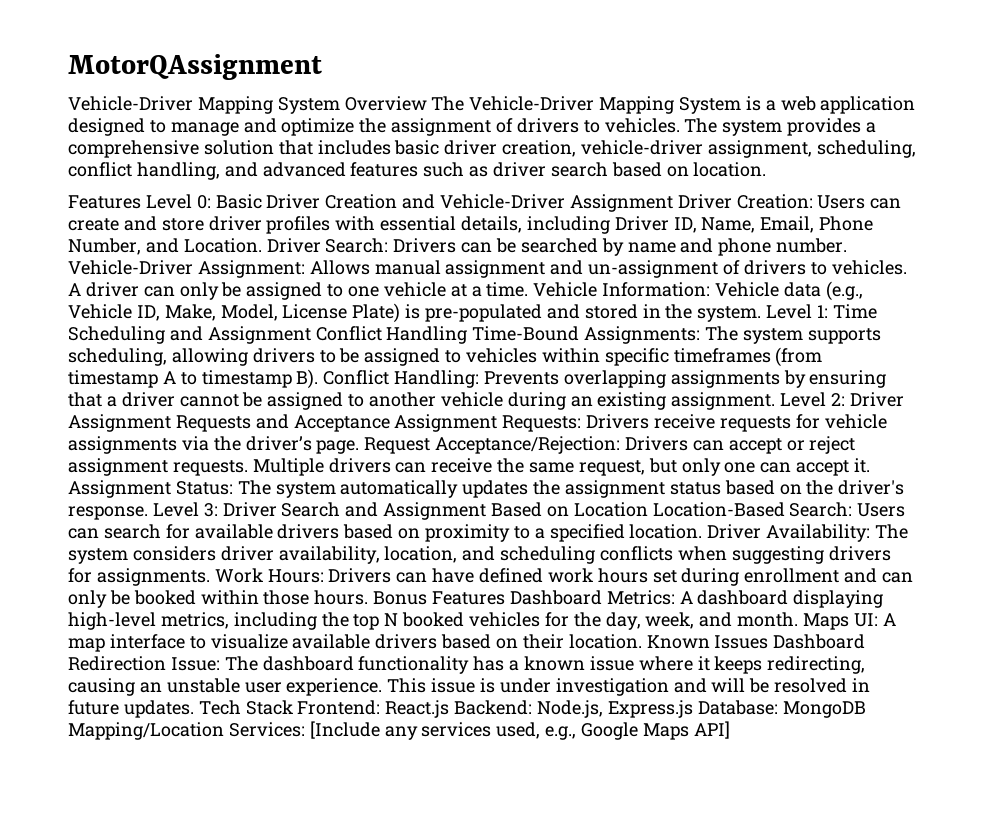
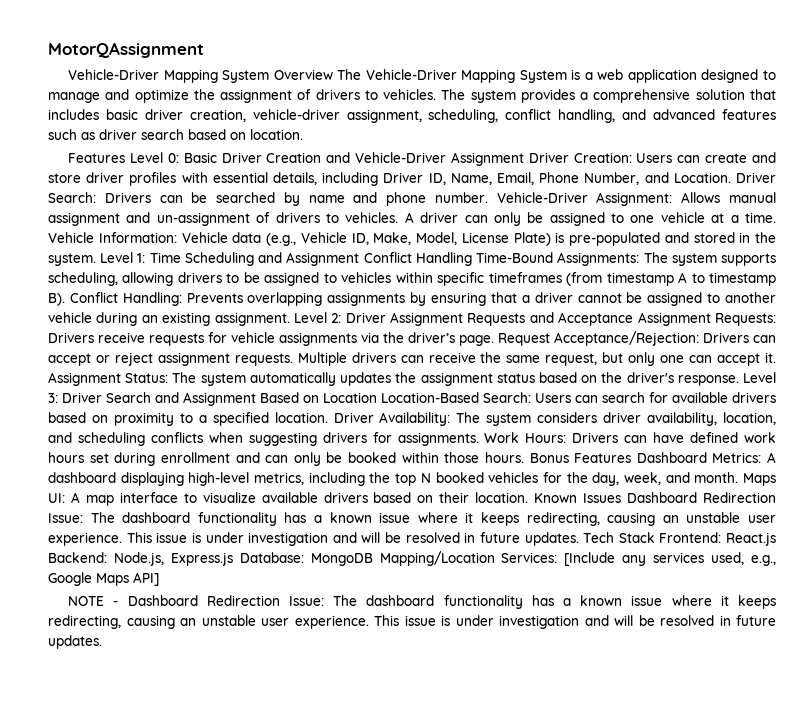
+ NOTE - Dashboard Redirection Issue: The dashboard functionality has a known issue where it keeps redirecting, causing an unstable user experience. This issue is under investigation and will be resolved in future updates.

